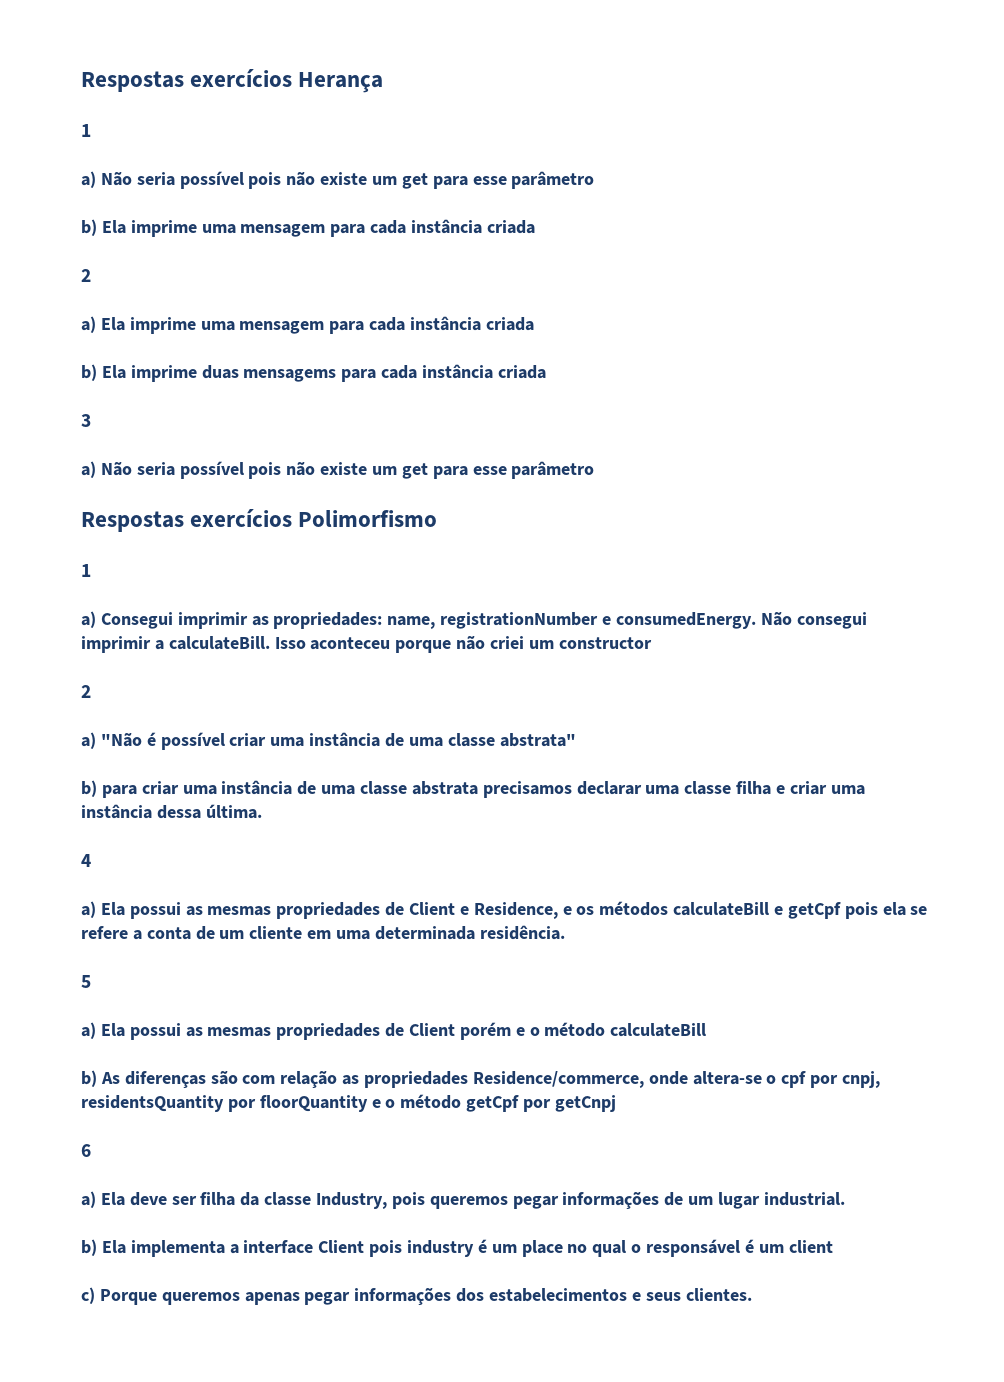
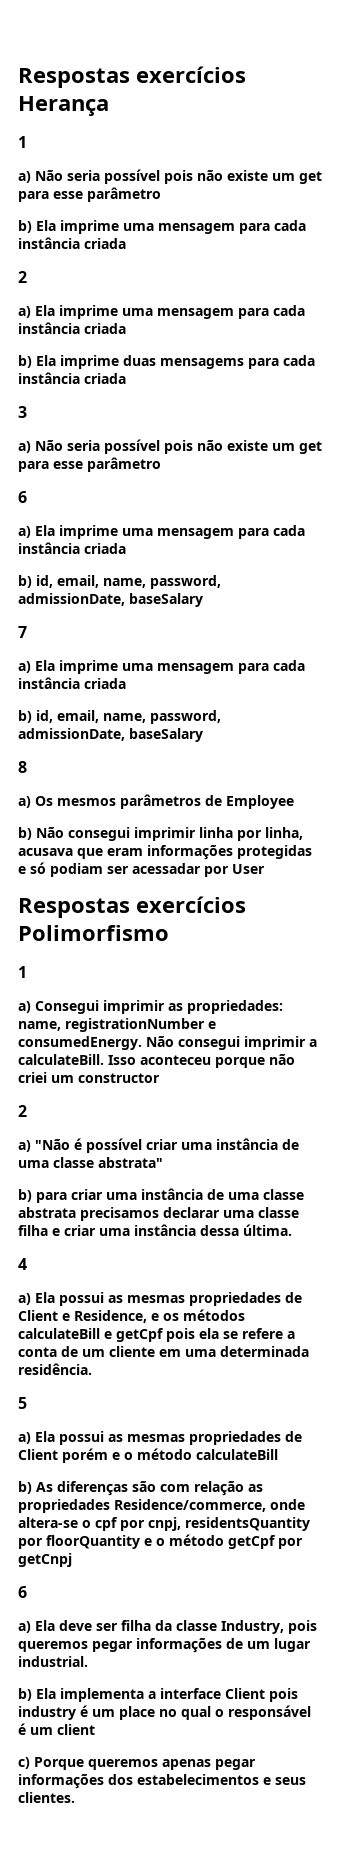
  3
  a) Não seria possível pois não existe um get para esse parâmetro
+ 6
+ a) Ela imprime uma mensagem para cada instância criada
+ b) id, email, name, password, admissionDate, baseSalary
+ 7
+ a) Ela imprime uma mensagem para cada instância criada
+ b) id, email, name, password, admissionDate, baseSalary
+ 8
+ a) Os mesmos parâmetros de Employee
+ b) Não consegui imprimir linha por linha, acusava que eram informações protegidas e só podiam ser acessadar por User

